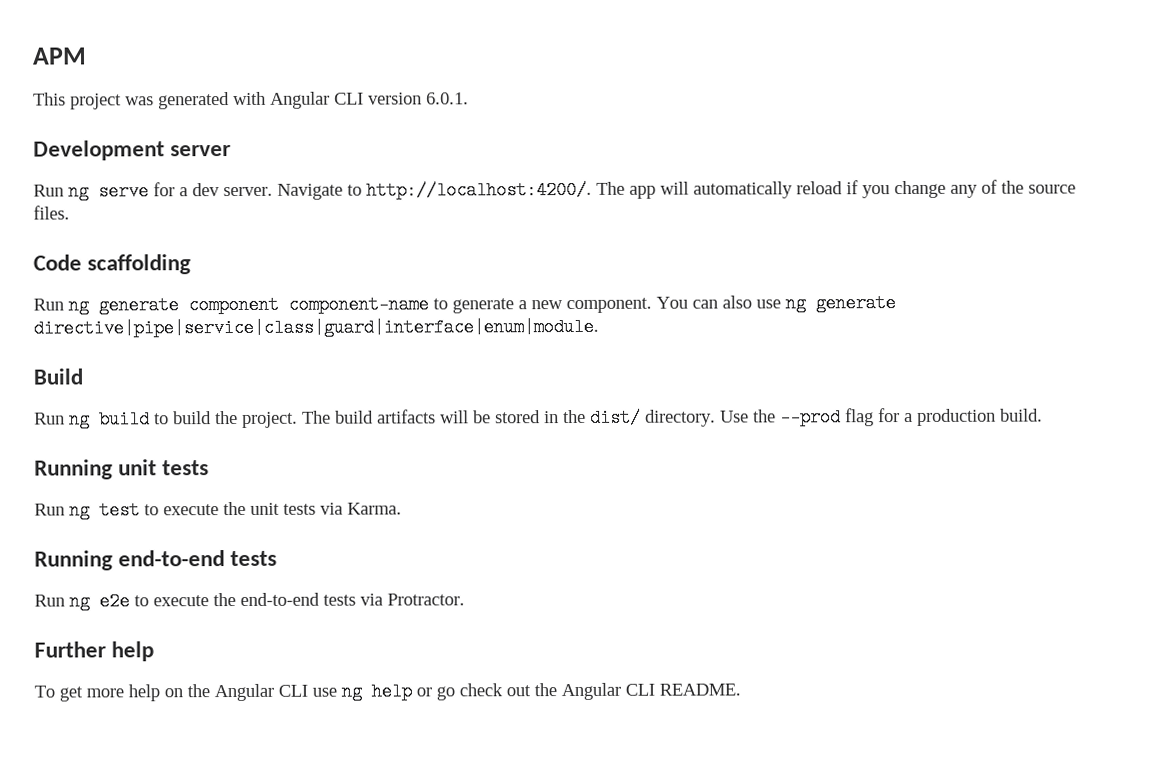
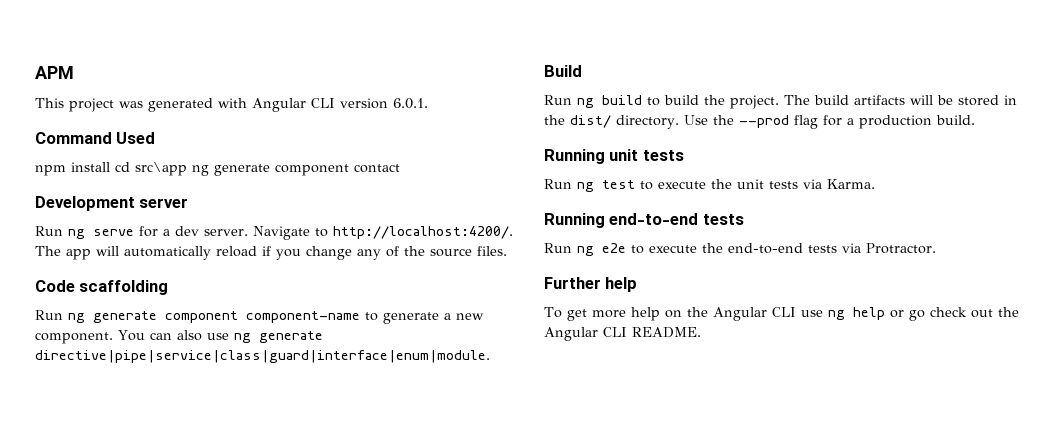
+ Command Used
+ npm install cd src\app ng generate component contact

